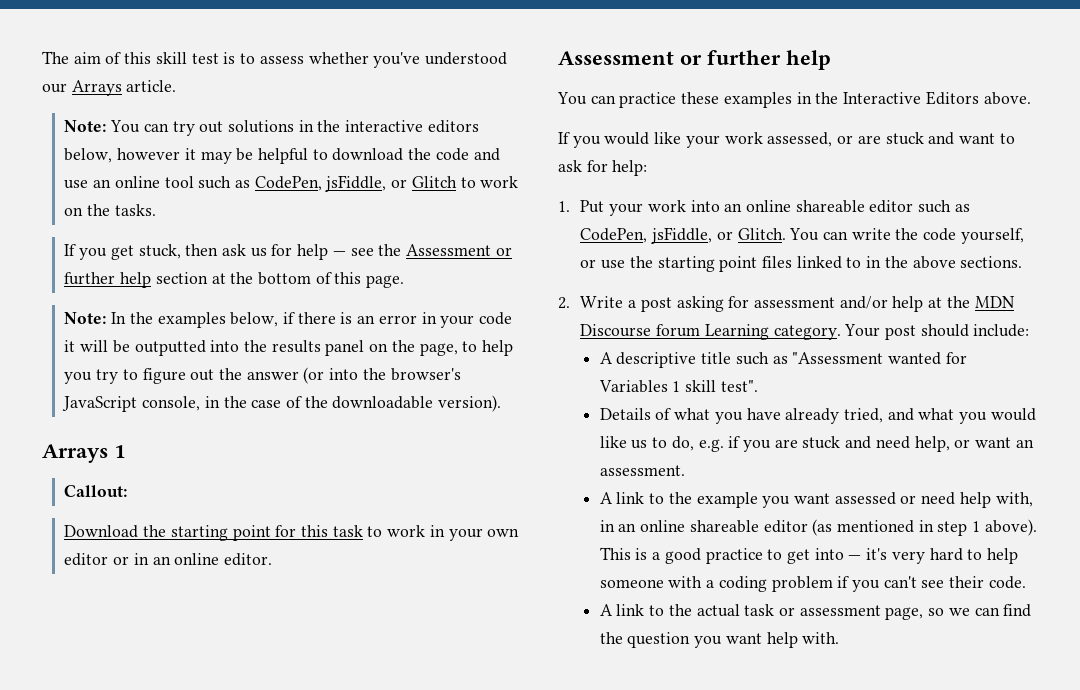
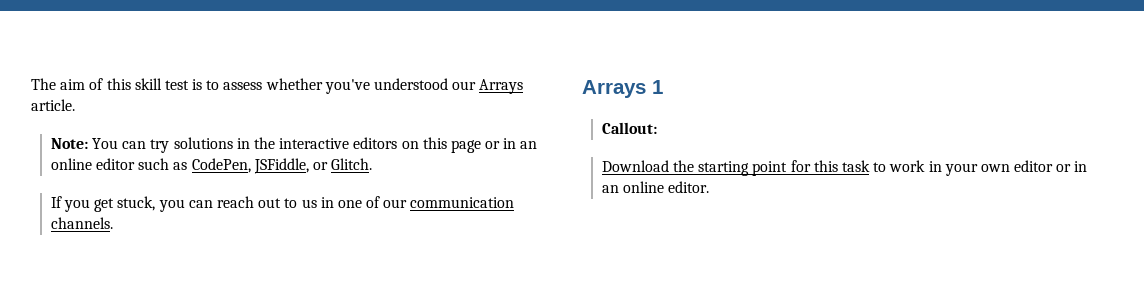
- Note: You can try out solutions in the interactive editors below, however it may be helpful to download the code and use an online tool such as CodePen, jsFiddle, or Glitch to work on the tasks.
- If you get stuck, then ask us for help — see the Assessment or further help section at the bottom of this page.
- Note: In the examples below, if there is an error in your code it will be outputted into the results panel on the page, to help you try to figure out the answer (or into the browser's JavaScript console, in the case of the downloadable version).
+ Note: You can try solutions in the interactive editors on this page or in an online editor such as CodePen, JSFiddle, or Glitch.
+ If you get stuck, you can reach out to us in one of our communication channels.
  Download the starting point for this task to work in your own editor or in an online editor.
- Assessment or further help
- You can practice these examples in the Interactive Editors above.
- If you would like your work assessed, or are stuck and want to ask for help:
- 1. Put your work into an online shareable editor such as CodePen, jsFiddle, or Glitch. You can write the code yourself, or use the starting point files linked to in the above sections.
- 2. Write a post asking for assessment and/or help at the MDN Discourse forum Learning category. Your post should include:
- A descriptive title such as "Assessment wanted for Variables 1 skill test".
- Details of what you have already tried, and what you would like us to do, e.g. if you are stuck and need help, or want an assessment.
- A link to the example you want assessed or need help with, in an online shareable editor (as mentioned in step 1 above). This is a good practice to get into — it's very hard to help someone with a coding problem if you can't see their code.
- A link to the actual task or assessment page, so we can find the question you want help with.

